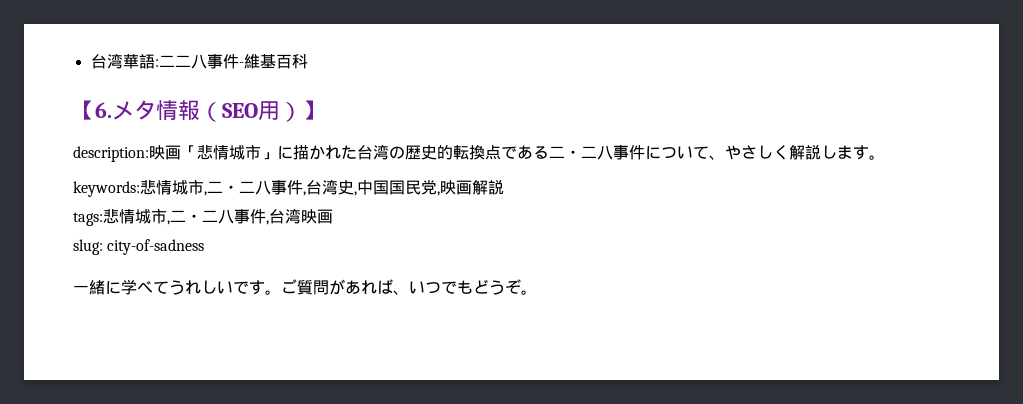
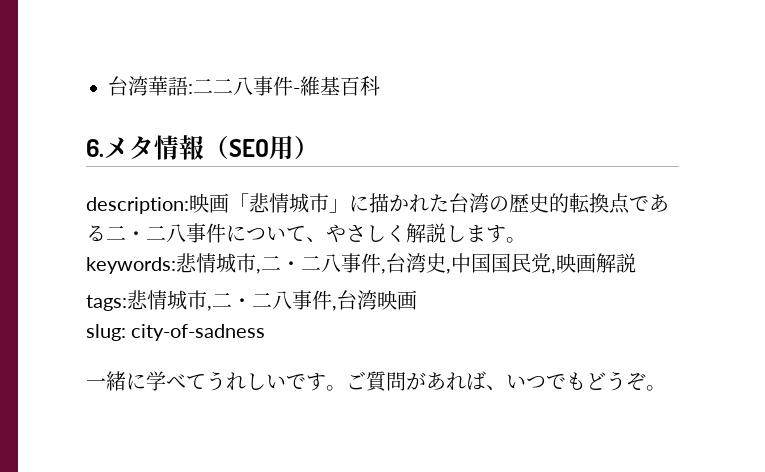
- 【6.メタ情報（SEO用）】
+ 6.メタ情報（SEO用）

